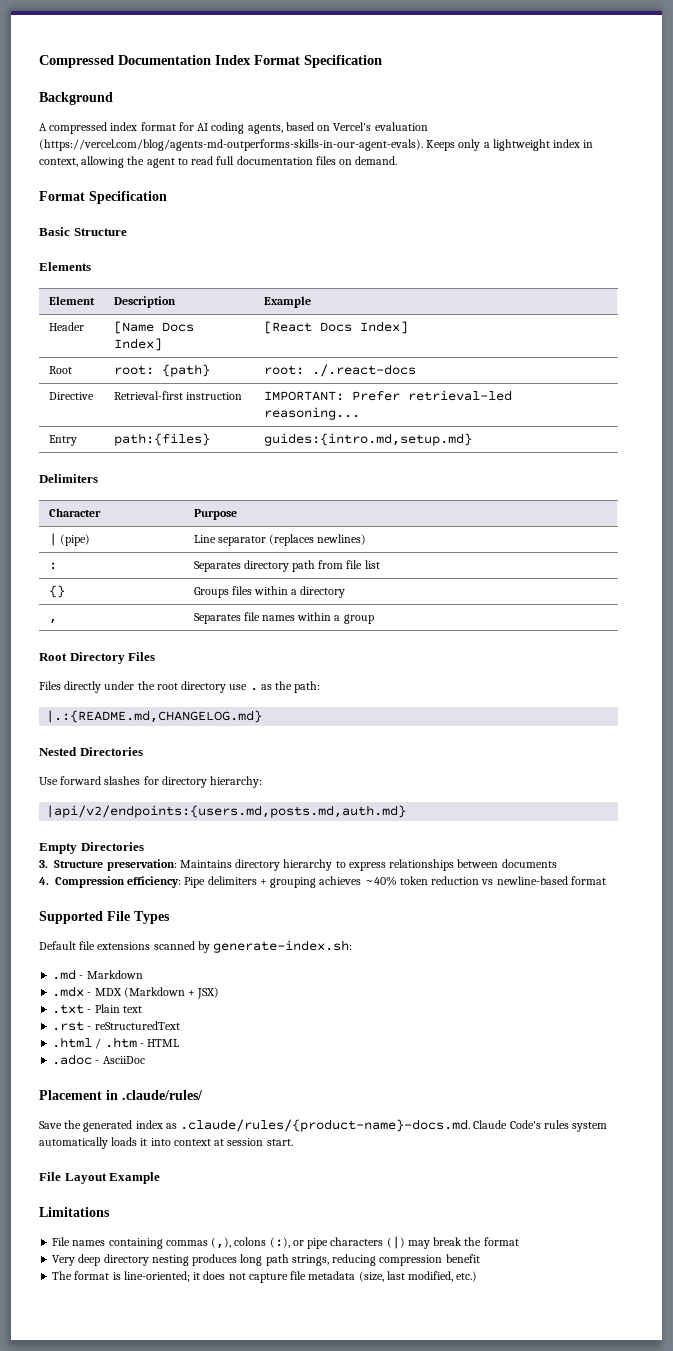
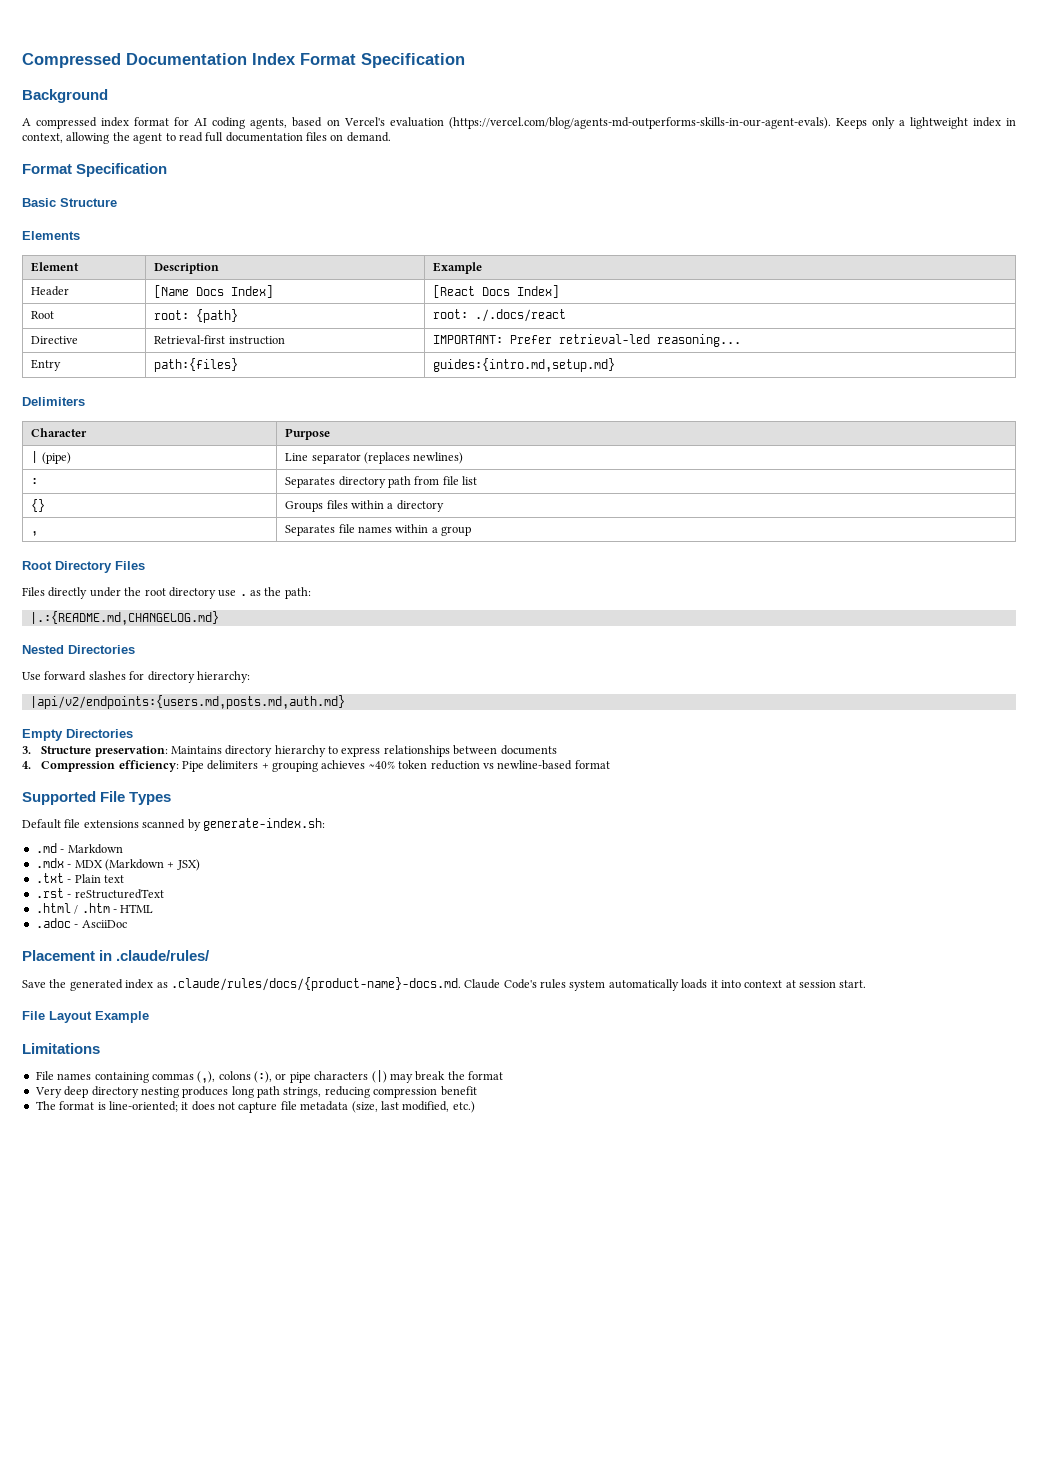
- Root | root: {path} | root: ./.react-docs
+ Root | root: {path} | root: ./.docs/react
- Save the generated index as .claude/rules/{product-name}-docs.md. Claude Code's rules system automatically loads it into context at session start.
+ Save the generated index as .claude/rules/docs/{product-name}-docs.md. Claude Code's rules system automatically loads it into context at session start.

